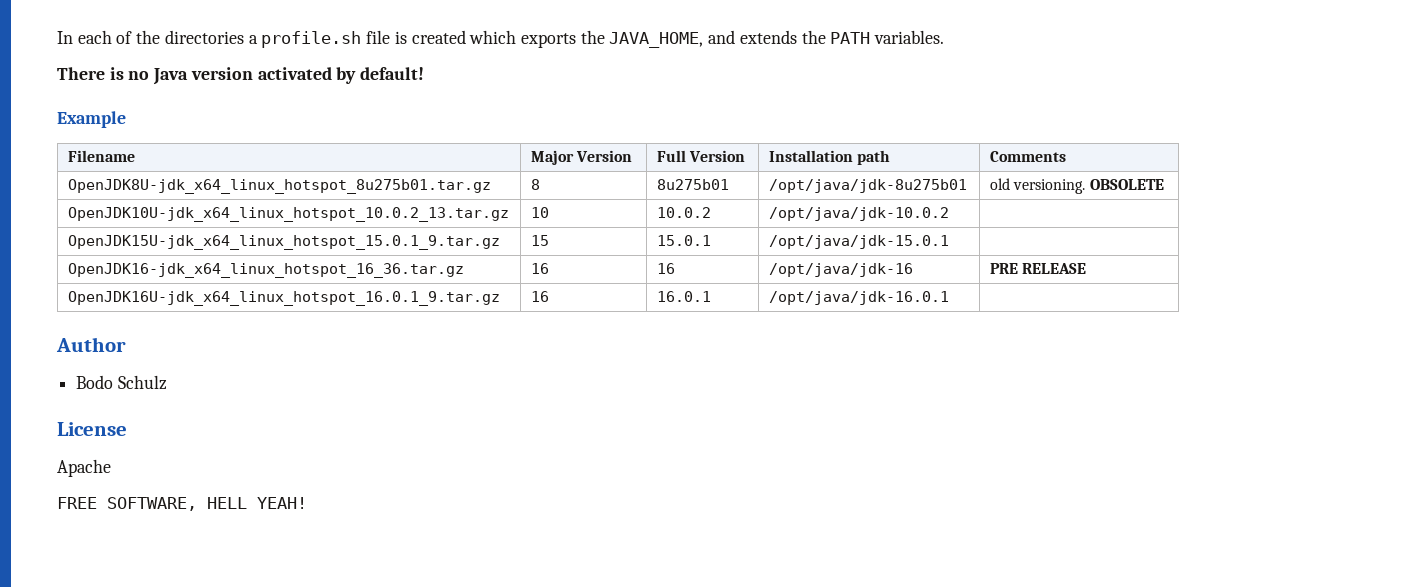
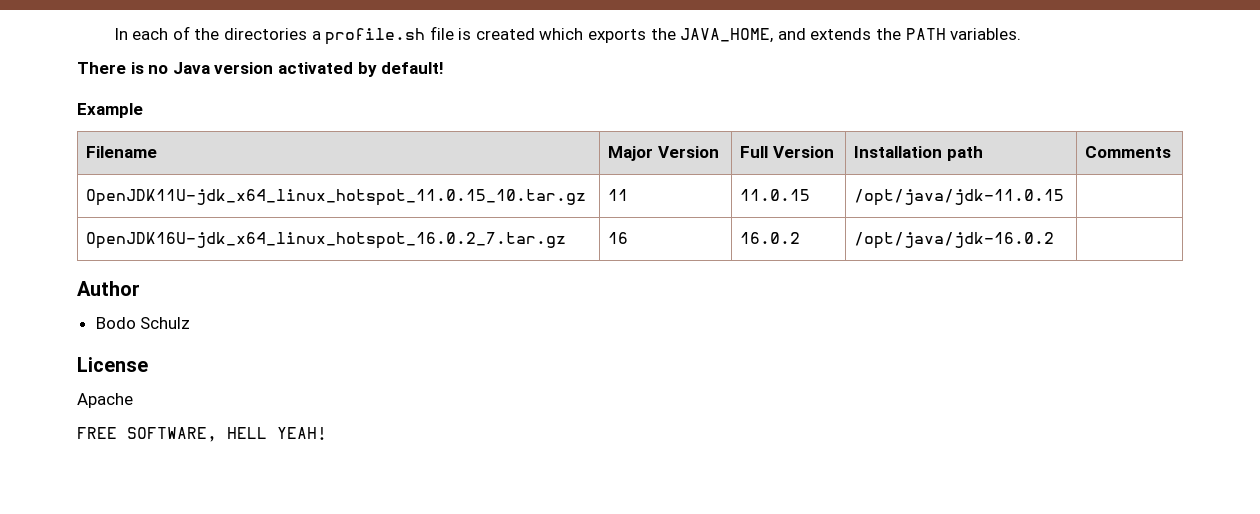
- OpenJDK8U-jdk_x64_linux_hotspot_8u275b01.tar.gz | 8 | 8u275b01 | /opt/java/jdk-8u275b01 | old versioning. OBSOLETE
- OpenJDK10U-jdk_x64_linux_hotspot_10.0.2_13.tar.gz | 10 | 10.0.2 | /opt/java/jdk-10.0.2 |
- OpenJDK15U-jdk_x64_linux_hotspot_15.0.1_9.tar.gz | 15 | 15.0.1 | /opt/java/jdk-15.0.1 |
- OpenJDK16-jdk_x64_linux_hotspot_16_36.tar.gz | 16 | 16 | /opt/java/jdk-16 | PRE RELEASE
- OpenJDK16U-jdk_x64_linux_hotspot_16.0.1_9.tar.gz | 16 | 16.0.1 | /opt/java/jdk-16.0.1 |
+ OpenJDK11U-jdk_x64_linux_hotspot_11.0.15_10.tar.gz | 11 | 11.0.15 | /opt/java/jdk-11.0.15 |
+ OpenJDK16U-jdk_x64_linux_hotspot_16.0.2_7.tar.gz | 16 | 16.0.2 | /opt/java/jdk-16.0.2 |

